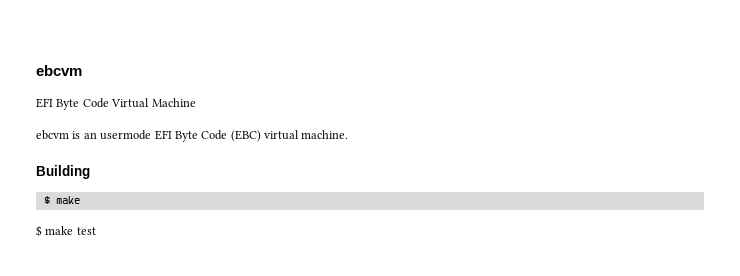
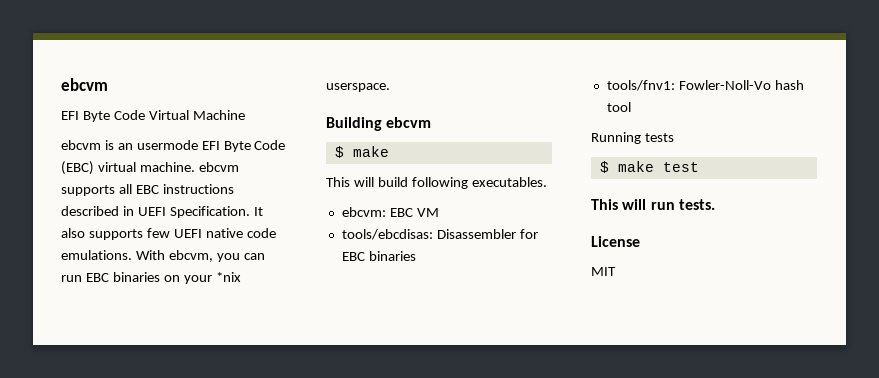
- ebcvm is an usermode EFI Byte Code (EBC) virtual machine.
+ ebcvm is an usermode EFI Byte Code (EBC) virtual machine. ebcvm supports all EBC instructions described in UEFI Specification. It also supports few UEFI native code emulations. With ebcvm, you can run EBC binaries on your *nix userspace.
- Building
+ Building ebcvm
+ This will build following executables.
+ ebcvm: EBC VM
+ tools/ebcdisas: Disassembler for EBC binaries
+ tools/fnv1: Fowler-Noll-Vo hash tool
+ Running tests
  $ make test
+ This will run tests.
+ License
+ MIT

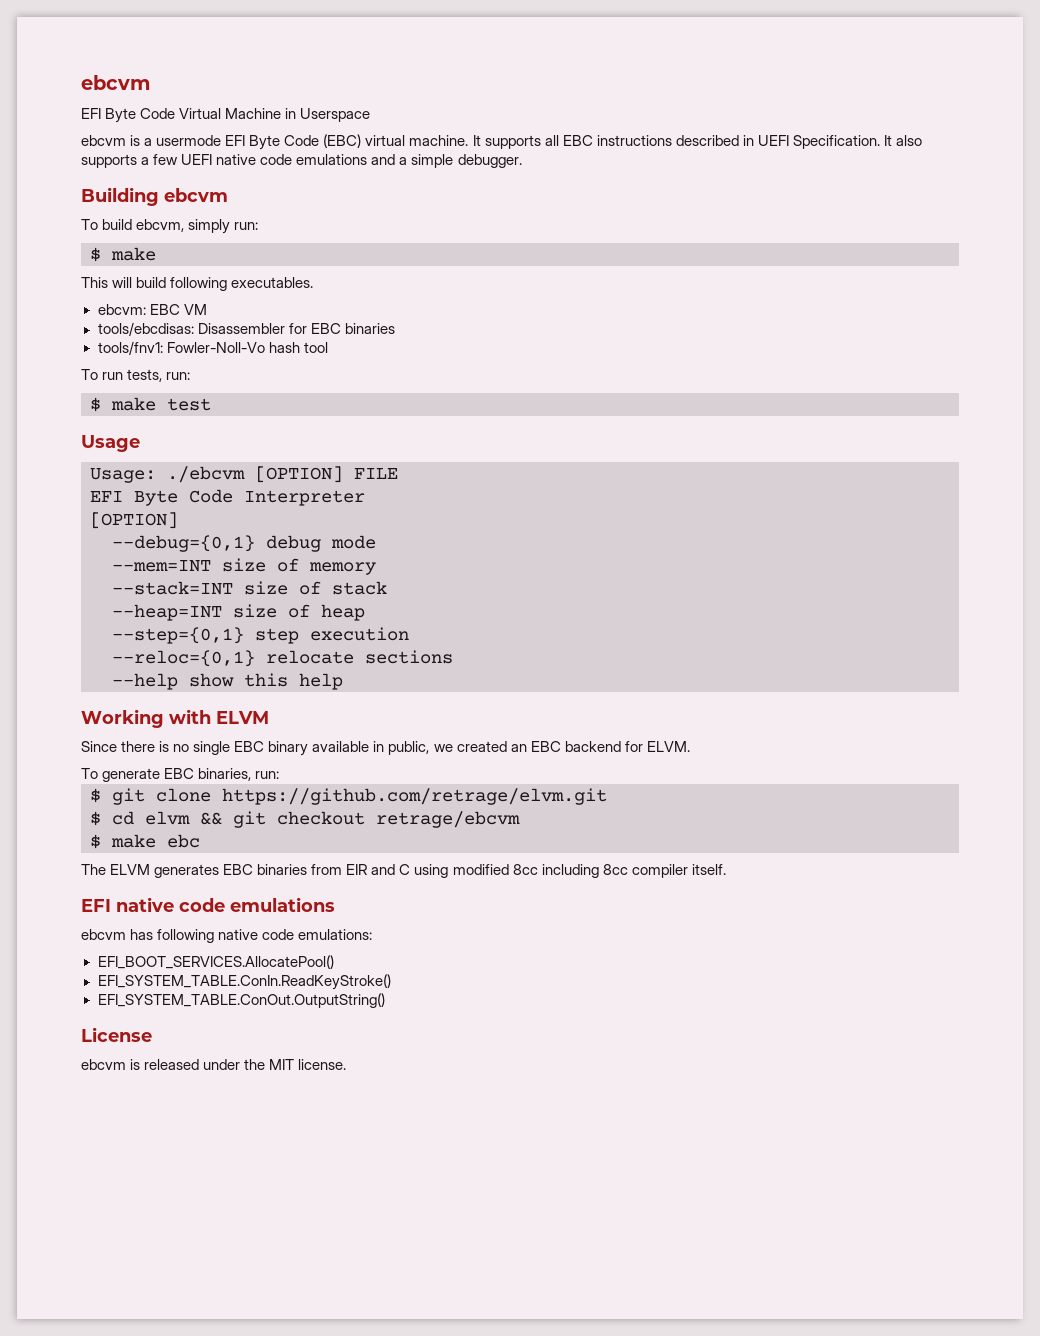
- EFI Byte Code Virtual Machine
- ebcvm is an usermode EFI Byte Code (EBC) virtual machine. ebcvm supports all EBC instructions described in UEFI Specification.
+ EFI Byte Code Virtual Machine in Userspace
+ ebcvm is a usermode EFI Byte Code (EBC) virtual machine. It supports all EBC instructions described in UEFI Specification.
- It also supports few UEFI native code emulations. With ebcvm, you can run EBC binaries on your *nix userspace.
+ It also supports a few UEFI native code emulations and a simple debugger.
  Building ebcvm
+ To build ebcvm, simply run:
- Running tests
+ To run tests, run:
- This will run tests.
+ Usage
+ Usage: ./ebcvm [OPTION] FILE
+ EFI Byte Code Interpreter
+ [OPTION]
+ --debug={0,1} debug mode
+ --mem=INT size of memory
+ --stack=INT size of stack
+ --heap=INT size of heap
+ --step={0,1} step execution
+ --reloc={0,1} relocate sections
+ --help show this help
+ Working with ELVM
+ Since there is no single EBC binary available in public, we created an EBC backend for ELVM.
+ To generate EBC binaries, run:
+ $ git clone https://github.com/retrage/elvm.git
+ $ cd elvm && git checkout retrage/ebcvm
+ $ make ebc
+ The ELVM generates EBC binaries from EIR and C using modified 8cc including 8cc compiler itself.
+ EFI native code emulations
+ ebcvm has following native code emulations:
+ EFI_BOOT_SERVICES.AllocatePool()
+ EFI_SYSTEM_TABLE.ConIn.ReadKeyStroke()
+ EFI_SYSTEM_TABLE.ConOut.OutputString()
  License
- MIT
+ ebcvm is released under the MIT license.

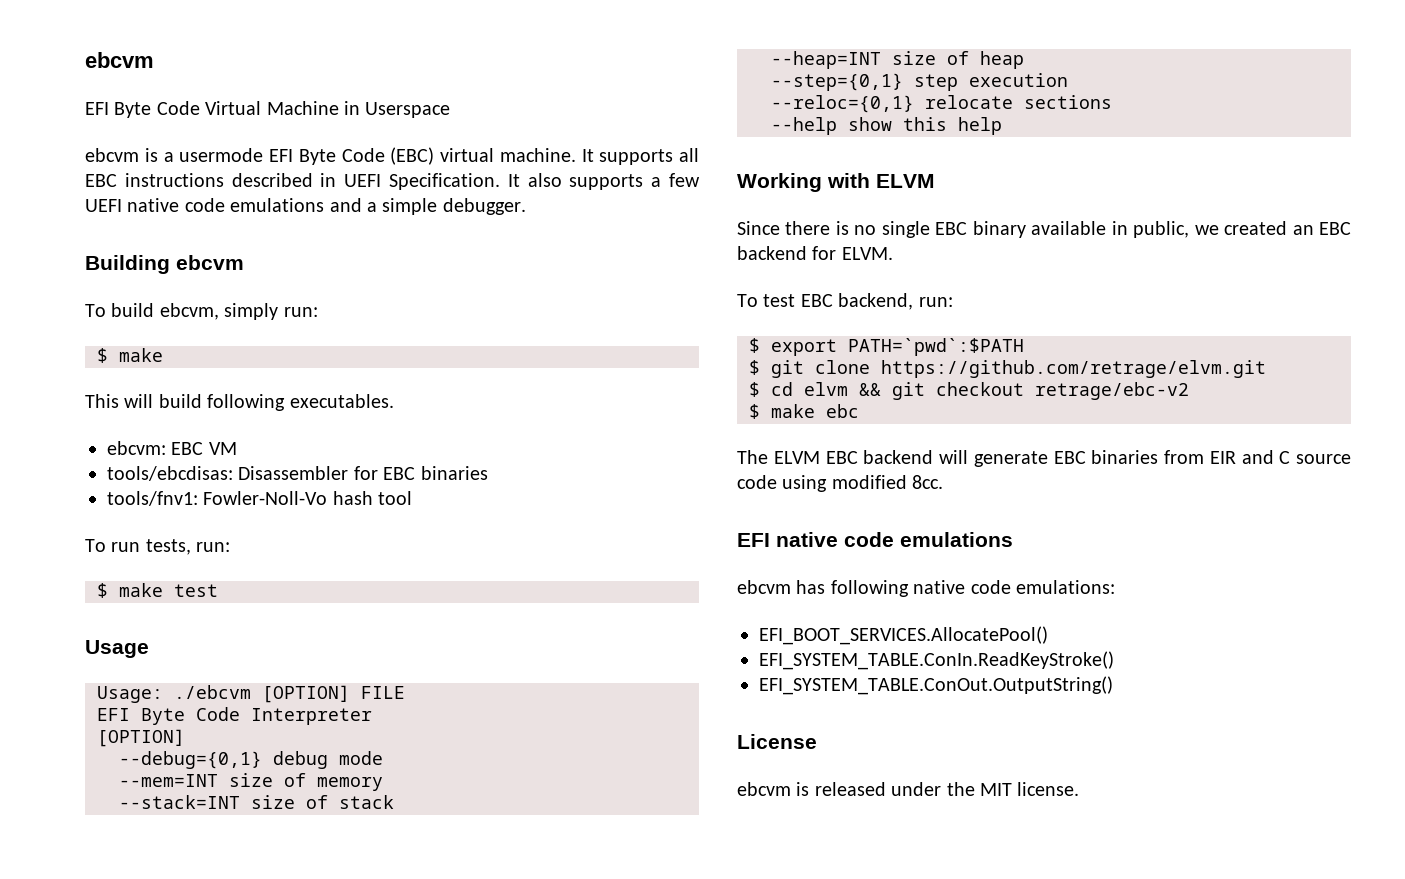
- To generate EBC binaries, run:
+ To test EBC backend, run:
+ $ export PATH=`pwd`:$PATH
- $ cd elvm && git checkout retrage/ebcvm
+ $ cd elvm && git checkout retrage/ebc-v2
- The ELVM generates EBC binaries from EIR and C using modified 8cc including 8cc compiler itself.
+ The ELVM EBC backend will generate EBC binaries from EIR and C source code using modified 8cc.

